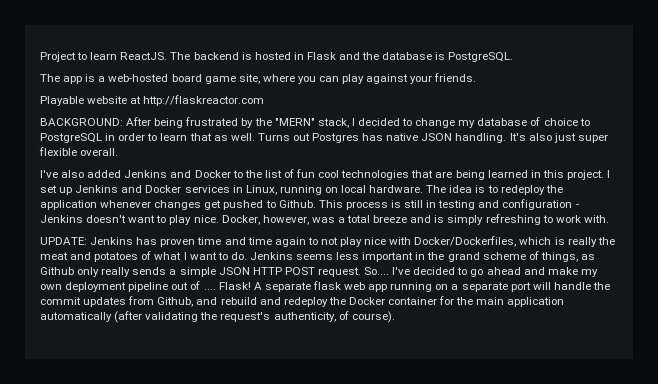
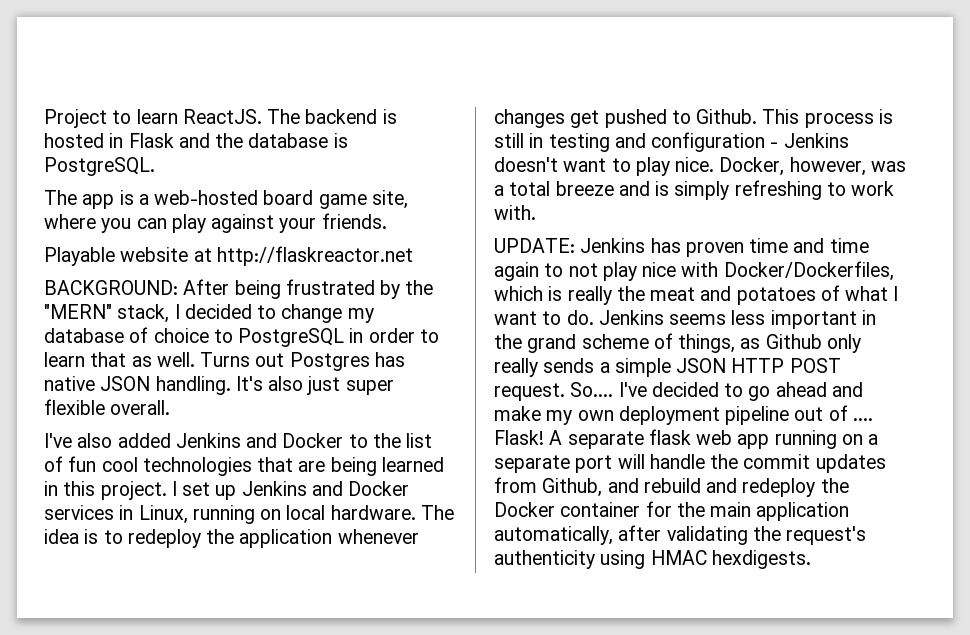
- Playable website at http://flaskreactor.com
+ Playable website at http://flaskreactor.net
- A separate flask web app running on a separate port will handle the commit updates from Github, and rebuild and redeploy the Docker container for the main application automatically (after validating the request's authenticity, of course).
+ A separate flask web app running on a separate port will handle the commit updates from Github, and rebuild and redeploy the Docker container for the main application automatically, after validating the request's authenticity using HMAC hexdigests.

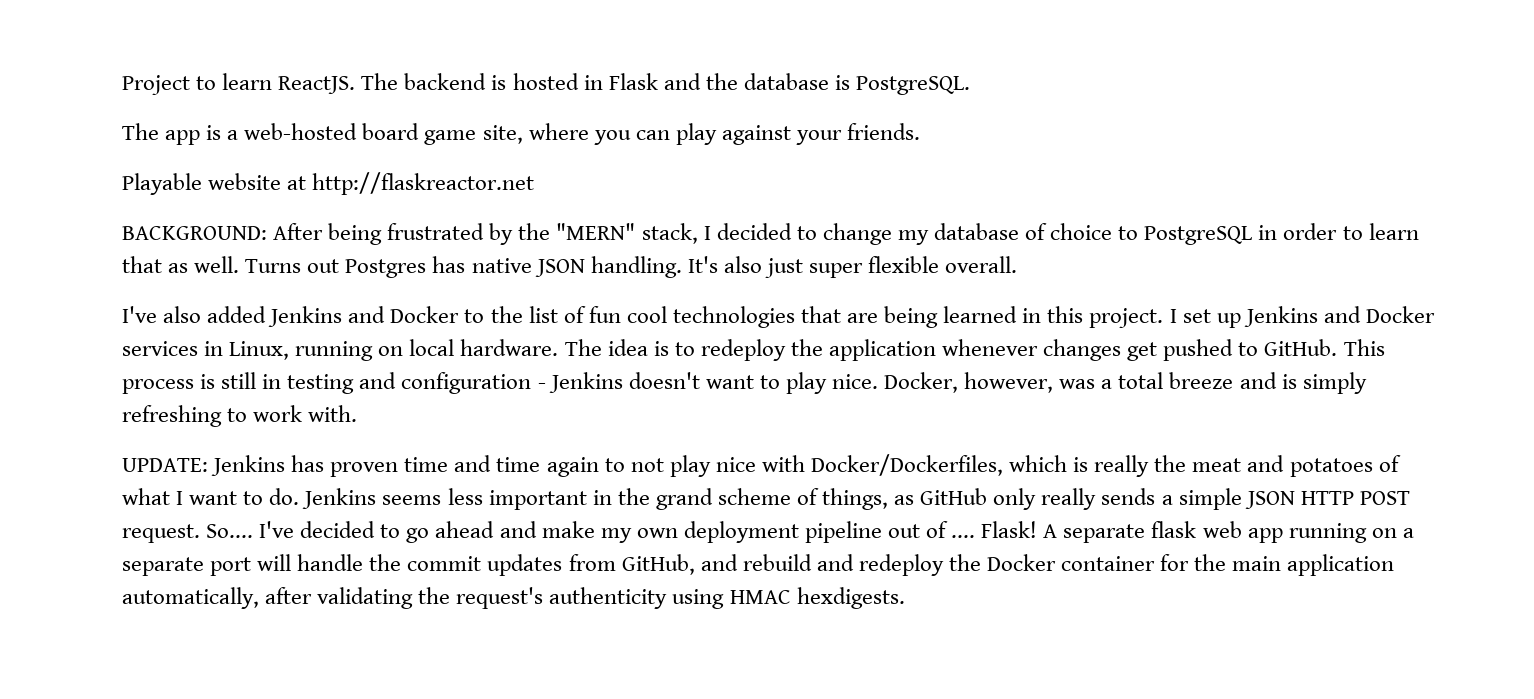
- The idea is to redeploy the application whenever changes get pushed to Github.
+ The idea is to redeploy the application whenever changes get pushed to GitHub.
- Jenkins seems less important in the grand scheme of things, as Github only really sends a simple JSON HTTP POST request.
+ Jenkins seems less important in the grand scheme of things, as GitHub only really sends a simple JSON HTTP POST request.
- A separate flask web app running on a separate port will handle the commit updates from Github, and rebuild and redeploy the Docker container for the main application automatically, after validating the request's authenticity using HMAC hexdigests.
+ A separate flask web app running on a separate port will handle the commit updates from GitHub, and rebuild and redeploy the Docker container for the main application automatically, after validating the request's authenticity using HMAC hexdigests.

